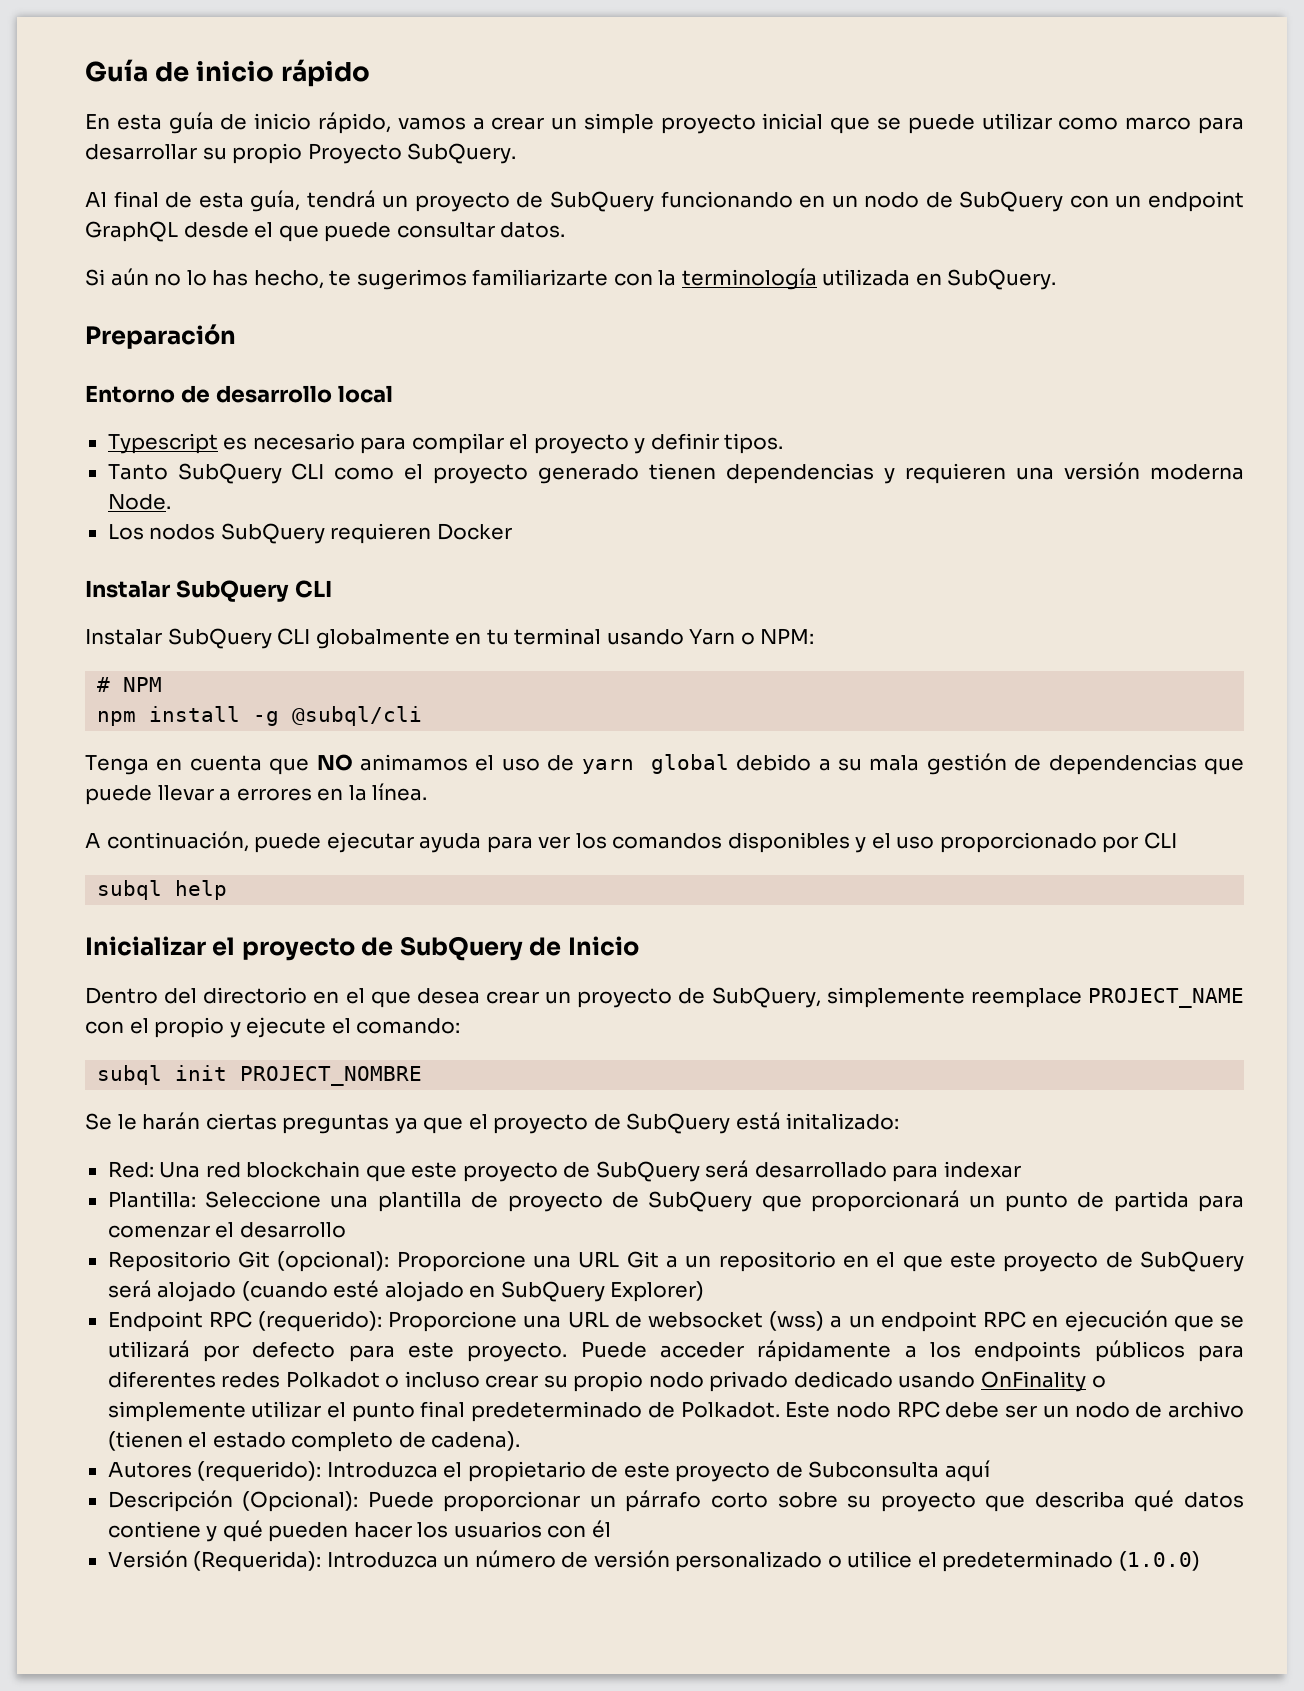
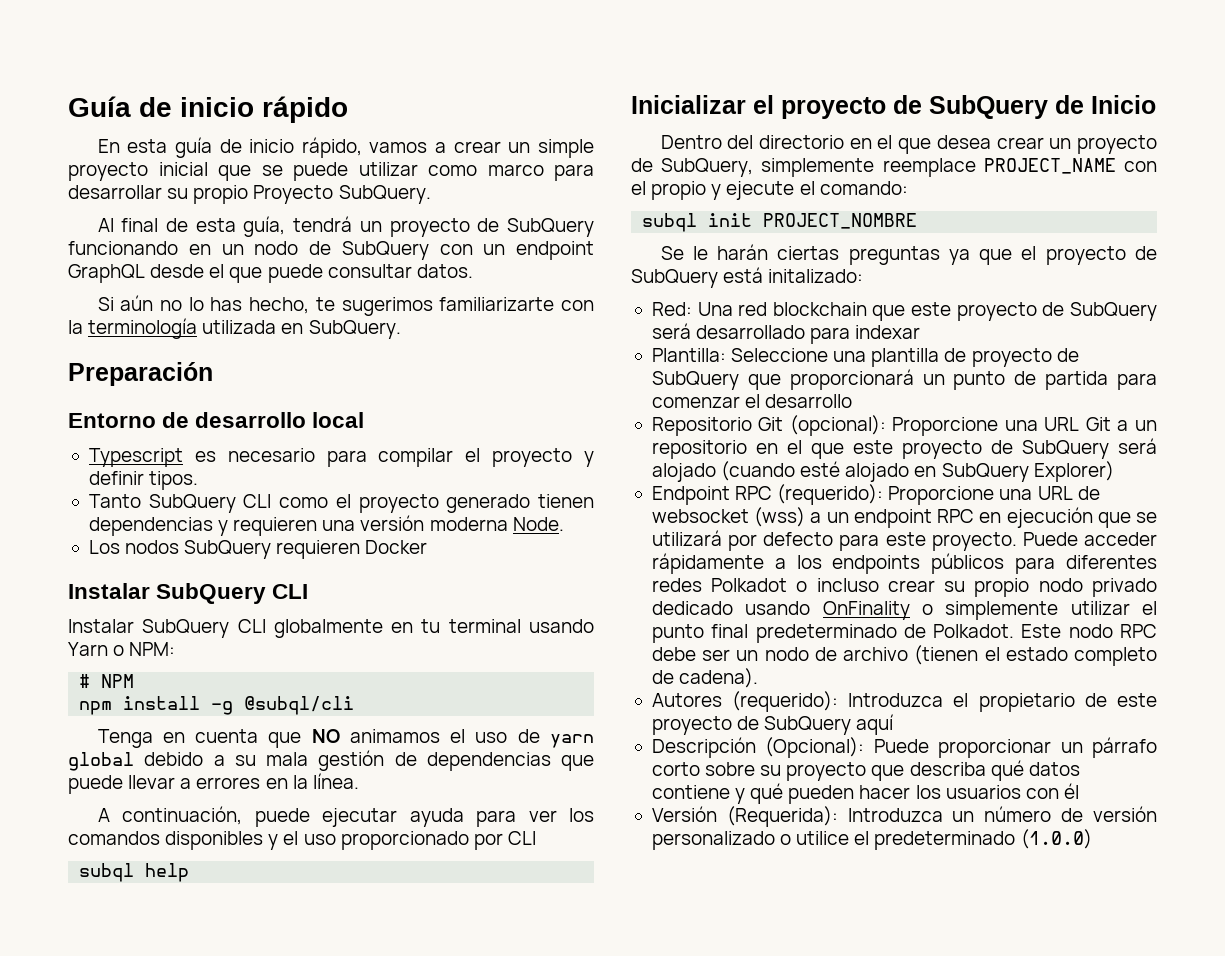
- Autores (requerido): Introduzca el propietario de este proyecto de Subconsulta aquí
+ Autores (requerido): Introduzca el propietario de este proyecto de SubQuery aquí

